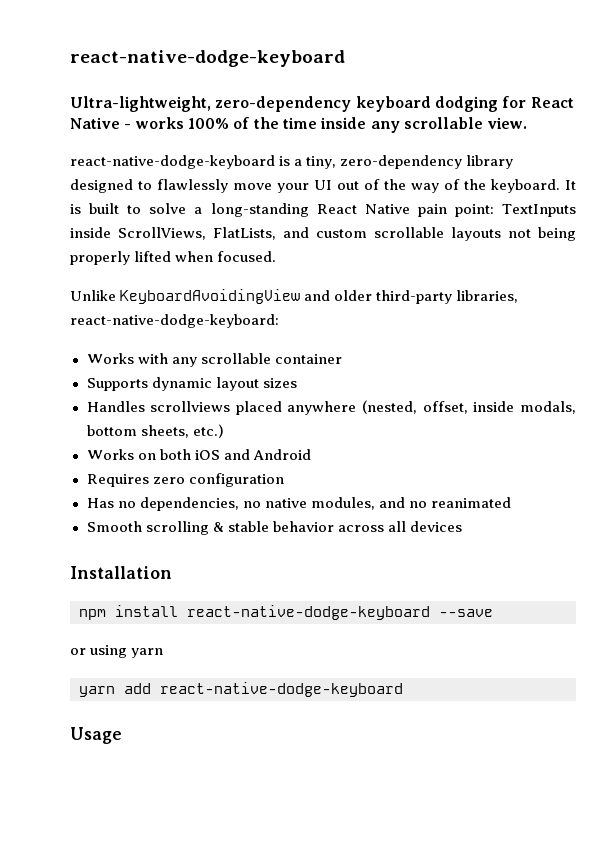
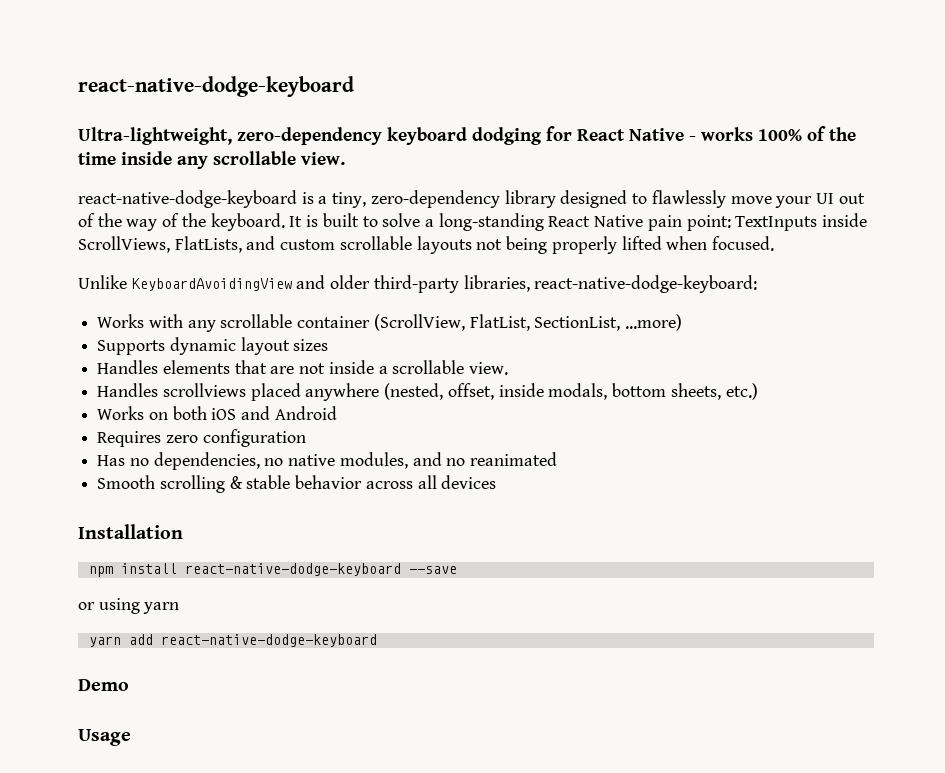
- Works with any scrollable container
+ Works with any scrollable container (ScrollView, FlatList, SectionList, ...more)
+ Handles elements that are not inside a scrollable view.
+ Demo

